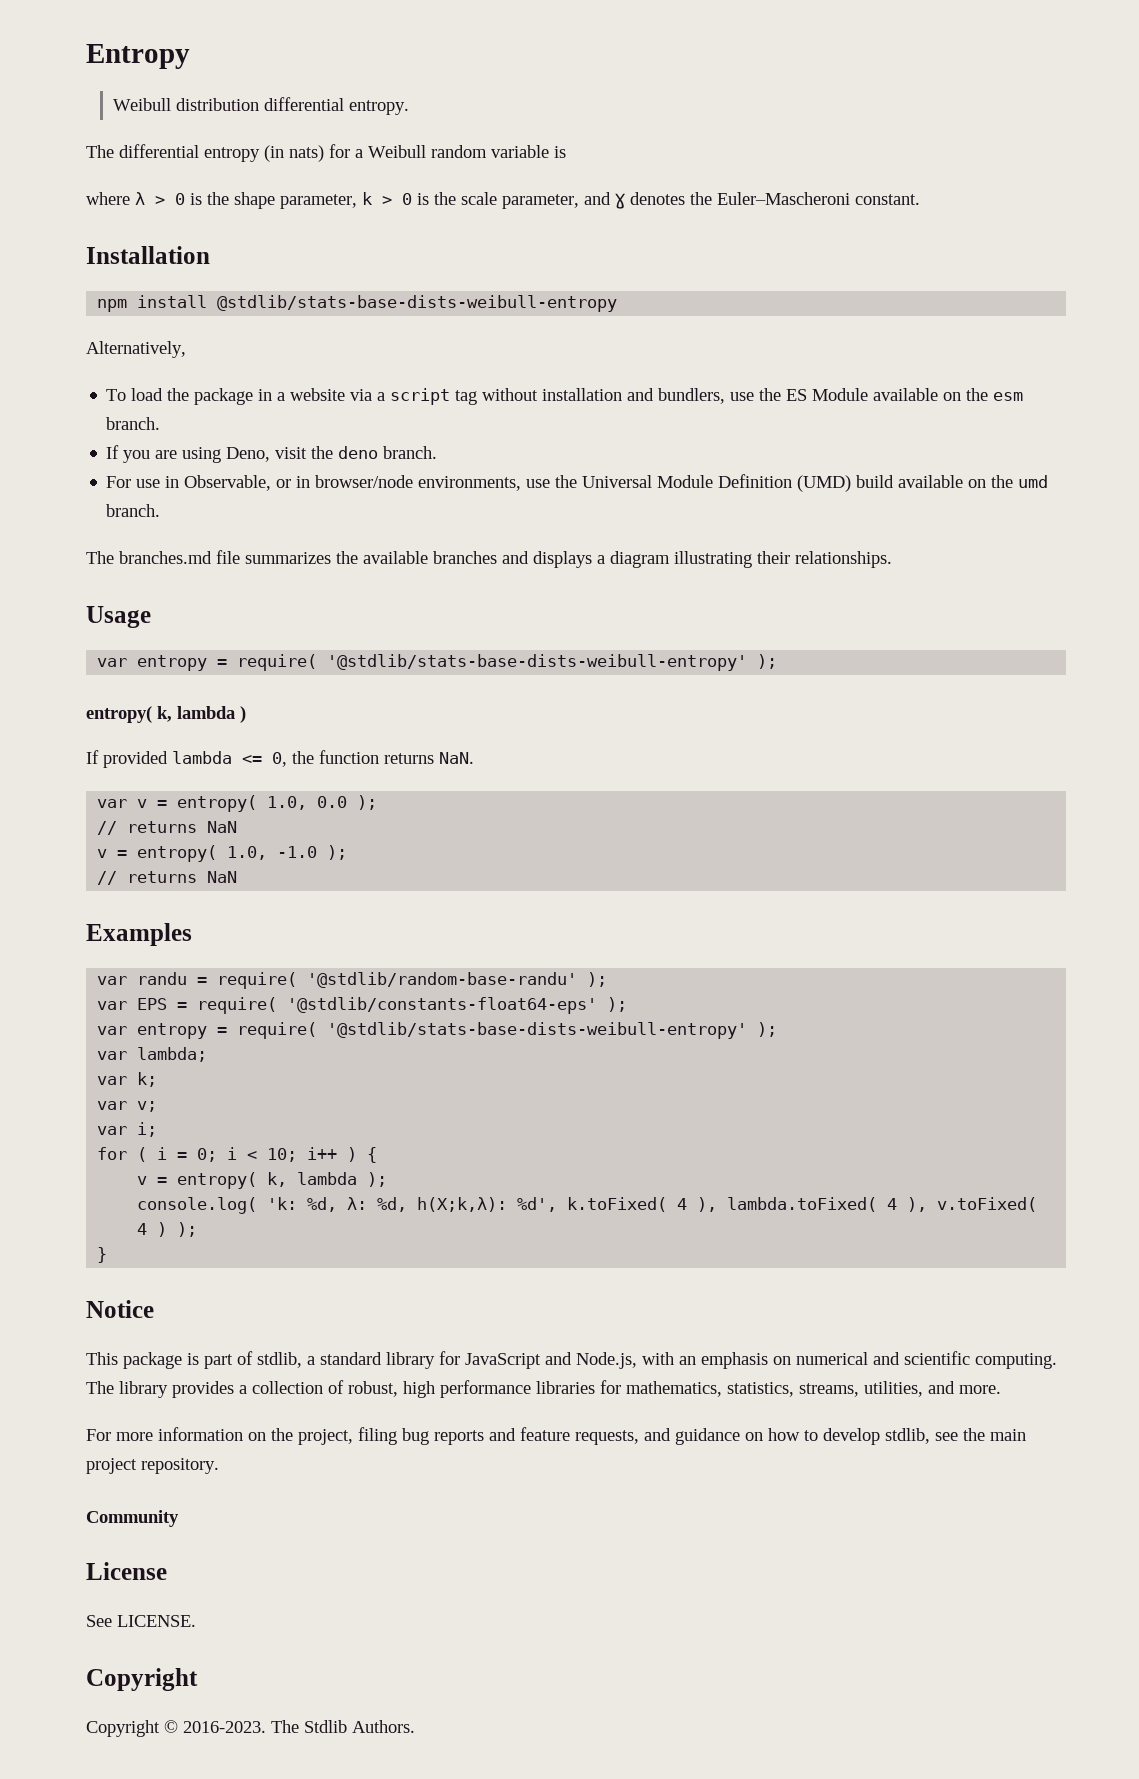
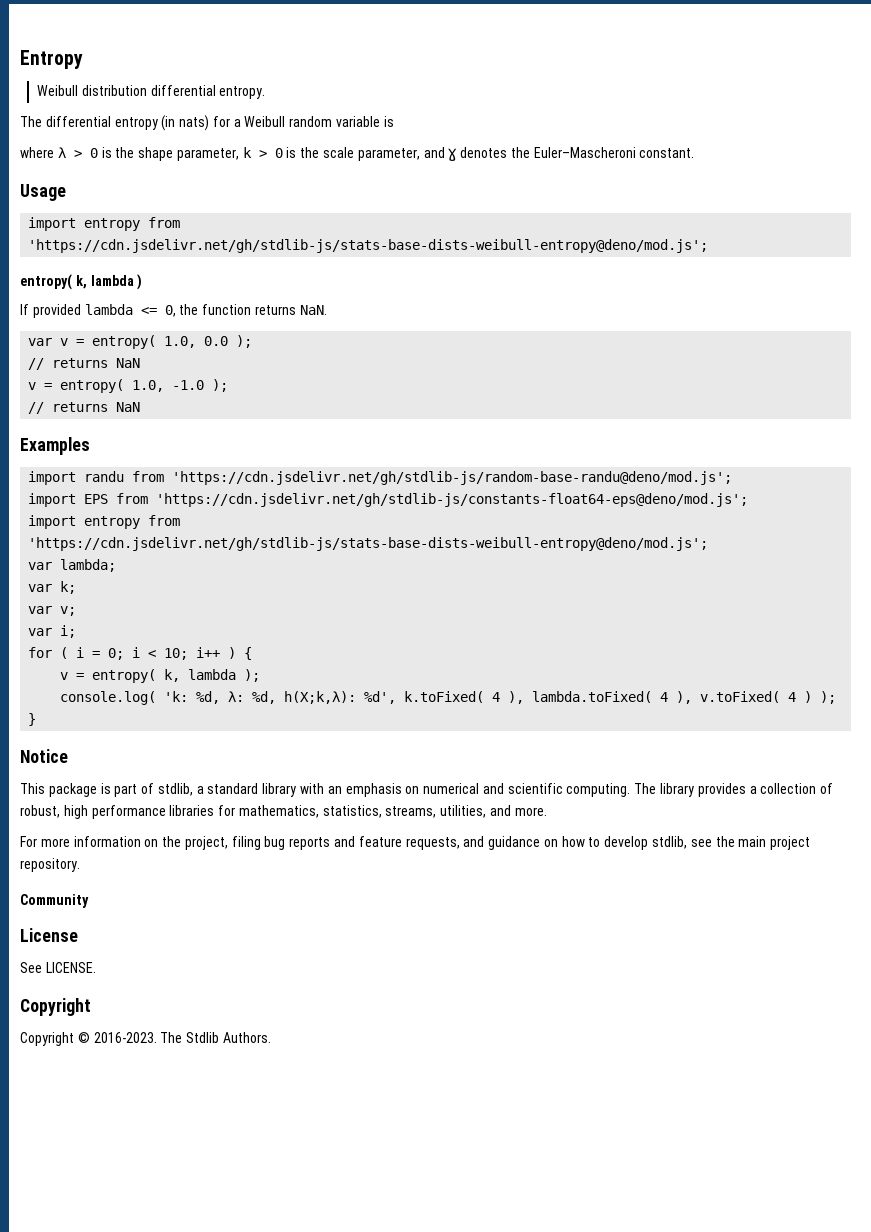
- Installation
- npm install @stdlib/stats-base-dists-weibull-entropy
- Alternatively,
- To load the package in a website via a script tag without installation and bundlers, use the ES Module available on the esm branch.
- If you are using Deno, visit the deno branch.
- For use in Observable, or in browser/node environments, use the Universal Module Definition (UMD) build available on the umd branch.
- The branches.md file summarizes the available branches and displays a diagram illustrating their relationships.
  Usage
- var entropy = require( '@stdlib/stats-base-dists-weibull-entropy' );
+ import entropy from 'https://cdn.jsdelivr.net/gh/stdlib-js/stats-base-dists-weibull-entropy@deno/mod.js';
- var randu = require( '@stdlib/random-base-randu' );
- var EPS = require( '@stdlib/constants-float64-eps' );
- var entropy = require( '@stdlib/stats-base-dists-weibull-entropy' );
+ import randu from 'https://cdn.jsdelivr.net/gh/stdlib-js/random-base-randu@deno/mod.js';
+ import EPS from 'https://cdn.jsdelivr.net/gh/stdlib-js/constants-float64-eps@deno/mod.js';
+ import entropy from 'https://cdn.jsdelivr.net/gh/stdlib-js/stats-base-dists-weibull-entropy@deno/mod.js';
- This package is part of stdlib, a standard library for JavaScript and Node.js, with an emphasis on numerical and scientific computing.
+ This package is part of stdlib, a standard library with an emphasis on numerical and scientific computing.

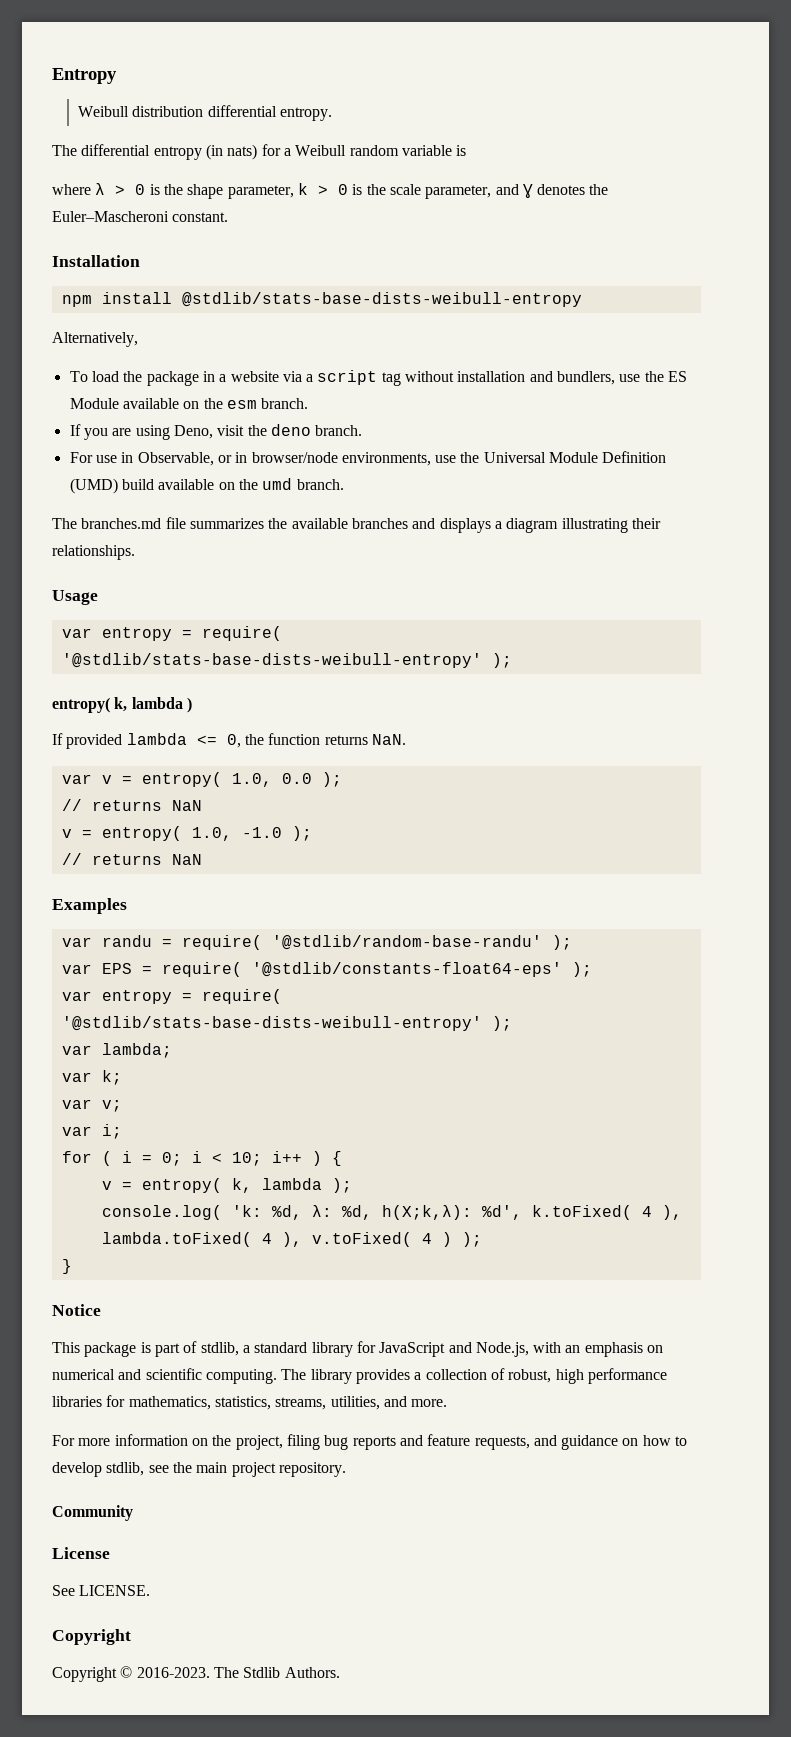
+ Installation
+ npm install @stdlib/stats-base-dists-weibull-entropy
+ Alternatively,
+ To load the package in a website via a script tag without installation and bundlers, use the ES Module available on the esm branch.
+ If you are using Deno, visit the deno branch.
+ For use in Observable, or in browser/node environments, use the Universal Module Definition (UMD) build available on the umd branch.
+ The branches.md file summarizes the available branches and displays a diagram illustrating their relationships.
  Usage
- import entropy from 'https://cdn.jsdelivr.net/gh/stdlib-js/stats-base-dists-weibull-entropy@deno/mod.js';
+ var entropy = require( '@stdlib/stats-base-dists-weibull-entropy' );
- import randu from 'https://cdn.jsdelivr.net/gh/stdlib-js/random-base-randu@deno/mod.js';
- import EPS from 'https://cdn.jsdelivr.net/gh/stdlib-js/constants-float64-eps@deno/mod.js';
- import entropy from 'https://cdn.jsdelivr.net/gh/stdlib-js/stats-base-dists-weibull-entropy@deno/mod.js';
+ var randu = require( '@stdlib/random-base-randu' );
+ var EPS = require( '@stdlib/constants-float64-eps' );
+ var entropy = require( '@stdlib/stats-base-dists-weibull-entropy' );
- This package is part of stdlib, a standard library with an emphasis on numerical and scientific computing.
+ This package is part of stdlib, a standard library for JavaScript and Node.js, with an emphasis on numerical and scientific computing.

